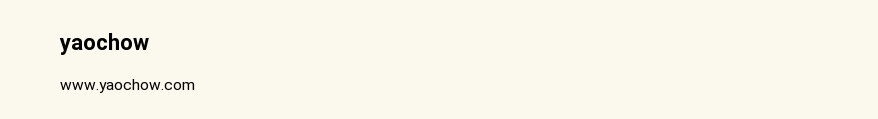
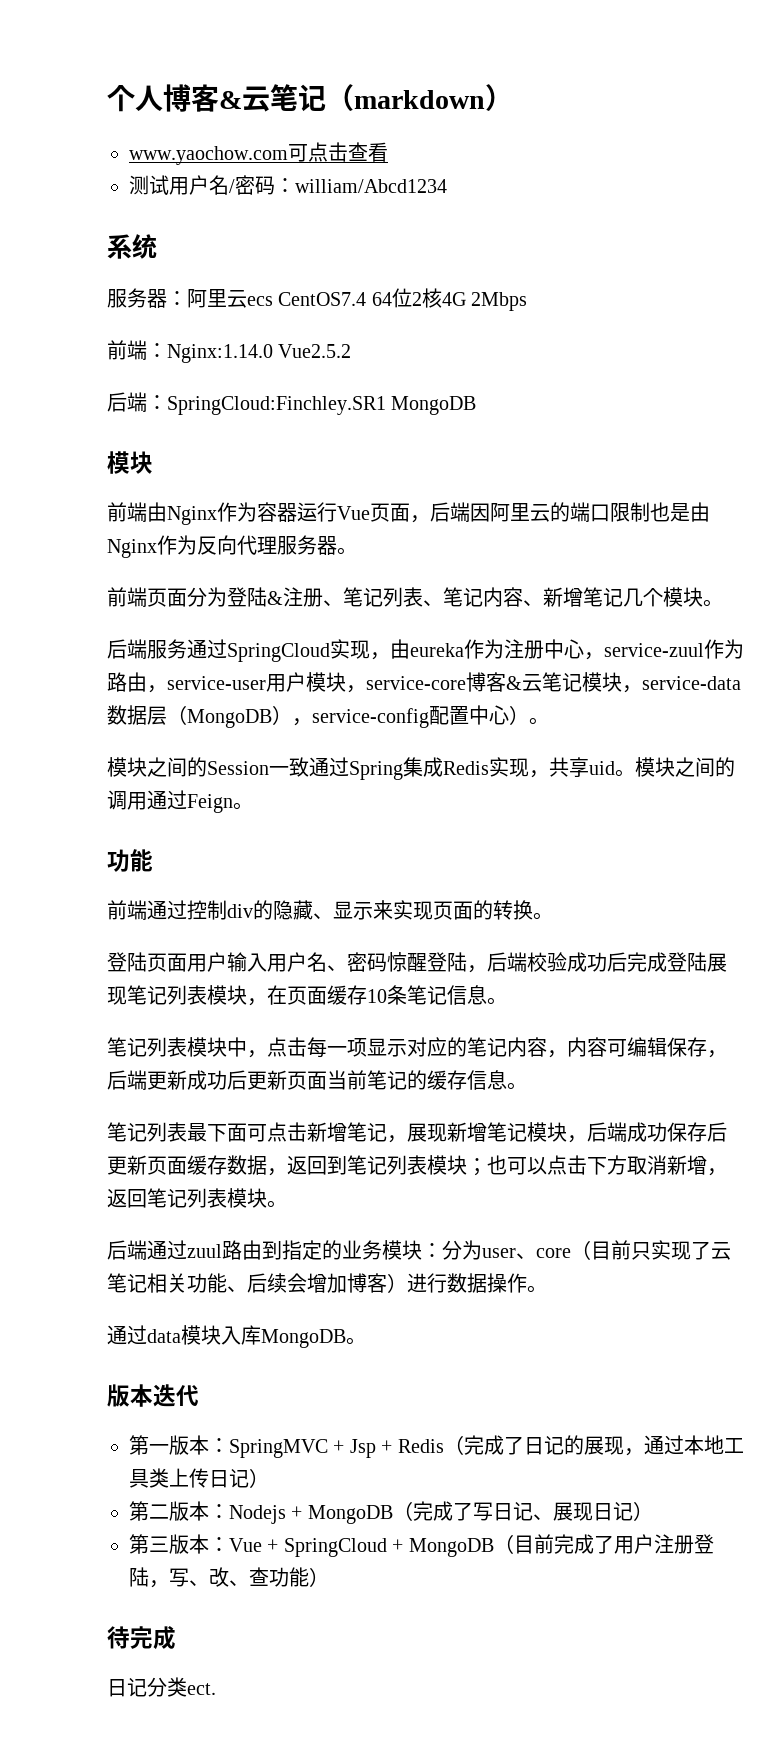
- yaochow
- www.yaochow.com
+ 个人博客&云笔记（markdown）
+ www.yaochow.com可点击查看
+ 测试用户名/密码：william/Abcd1234
+ 系统
+ 服务器：阿里云ecs CentOS7.4 64位2核4G 2Mbps
+ 前端：Nginx:1.14.0 Vue2.5.2
+ 后端：SpringCloud:Finchley.SR1 MongoDB
+ 模块
+ 前端由Nginx作为容器运行Vue页面，后端因阿里云的端口限制也是由Nginx作为反向代理服务器。
+ 前端页面分为登陆&注册、笔记列表、笔记内容、新增笔记几个模块。
+ 后端服务通过SpringCloud实现，由eureka作为注册中心，service-zuul作为路由，service-user用户模块，service-core博客&云笔记模块，service-data数据层（MongoDB），service-config配置中心）。
+ 模块之间的Session一致通过Spring集成Redis实现，共享uid。模块之间的调用通过Feign。
+ 功能
+ 前端通过控制div的隐藏、显示来实现页面的转换。
+ 登陆页面用户输入用户名、密码惊醒登陆，后端校验成功后完成登陆展现笔记列表模块，在页面缓存10条笔记信息。
+ 笔记列表模块中，点击每一项显示对应的笔记内容，内容可编辑保存，后端更新成功后更新页面当前笔记的缓存信息。
+ 笔记列表最下面可点击新增笔记，展现新增笔记模块，后端成功保存后更新页面缓存数据，返回到笔记列表模块；也可以点击下方取消新增，返回笔记列表模块。
+ 后端通过zuul路由到指定的业务模块：分为user、core（目前只实现了云笔记相关功能、后续会增加博客）进行数据操作。
+ 通过data模块入库MongoDB。
+ 版本迭代
+ 第一版本：SpringMVC + Jsp + Redis（完成了日记的展现，通过本地工具类上传日记）
+ 第二版本：Nodejs + MongoDB（完成了写日记、展现日记）
+ 第三版本：Vue + SpringCloud + MongoDB（目前完成了用户注册登陆，写、改、查功能）
+ 待完成
+ 日记分类ect.

